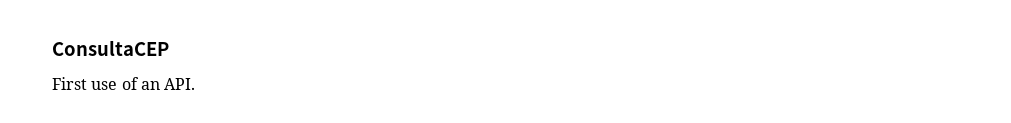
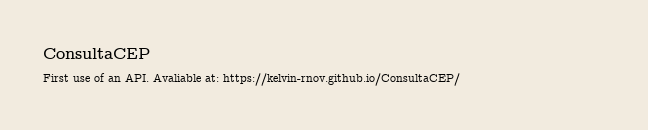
- First use of an API.
+ First use of an API. Avaliable at: https://kelvin-rnov.github.io/ConsultaCEP/

